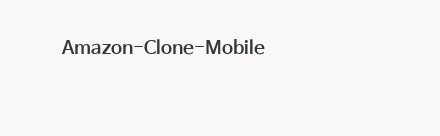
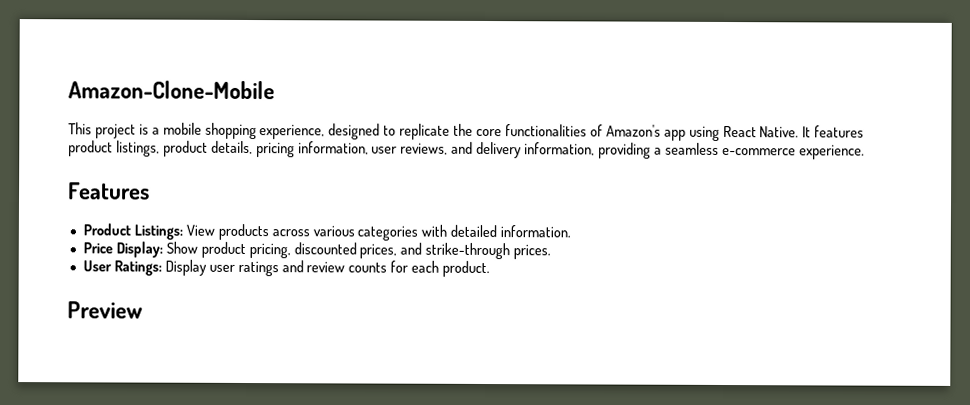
+ This project is a mobile shopping experience, designed to replicate the core functionalities of Amazon's app using React Native. It features product listings, product details, pricing information, user reviews, and delivery information, providing a seamless e-commerce experience.
+ Features
+ Product Listings: View products across various categories with detailed information.
+ Price Display: Show product pricing, discounted prices, and strike-through prices.
+ User Ratings: Display user ratings and review counts for each product.
+ Preview

